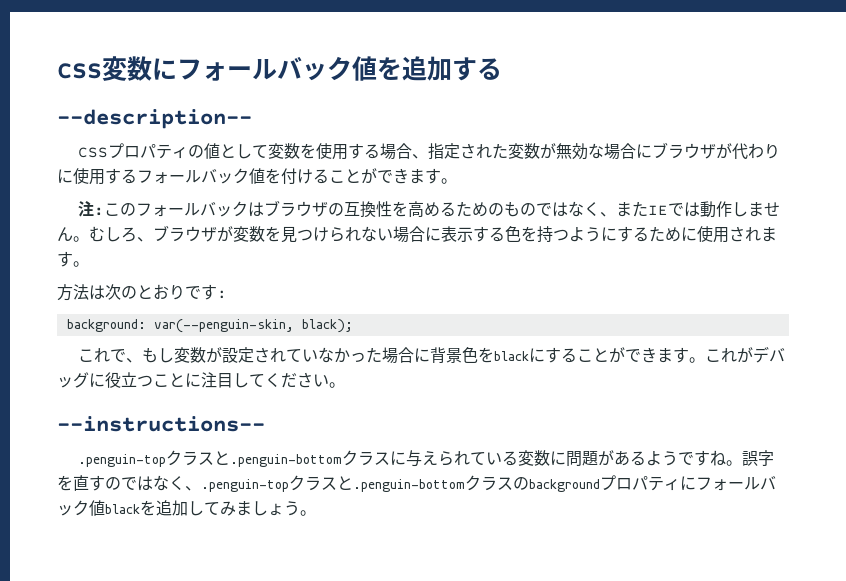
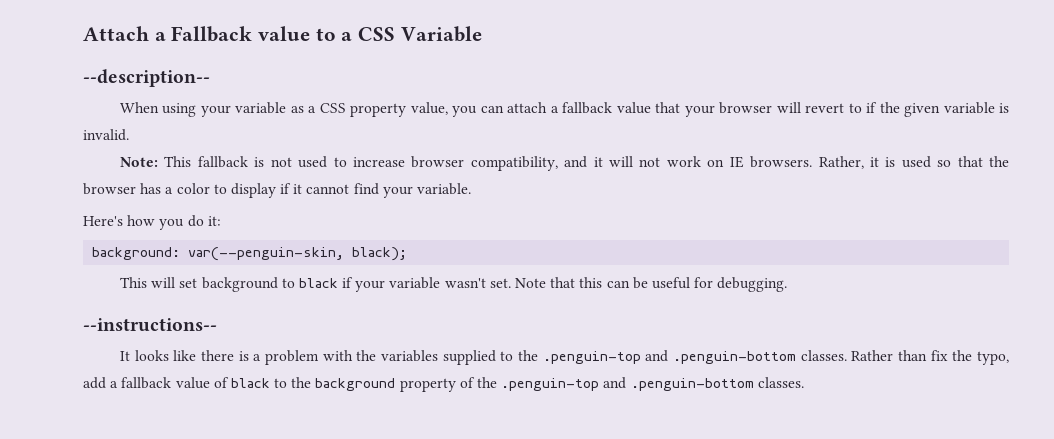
- CSS変数にフォールバック値を追加する
+ Attach a Fallback value to a CSS Variable
  --description--
- CSSプロパティの値として変数を使用する場合、指定された変数が無効な場合にブラウザが代わりに使用するフォールバック値を付けることができます。
- 注:このフォールバックはブラウザの互換性を高めるためのものではなく、またIEでは動作しません。むしろ、ブラウザが変数を見つけられない場合に表示する色を持つようにするために使用されます。
- 方法は次のとおりです:
+ When using your variable as a CSS property value, you can attach a fallback value that your browser will revert to if the given variable is invalid.
+ Note: This fallback is not used to increase browser compatibility, and it will not work on IE browsers. Rather, it is used so that the browser has a color to display if it cannot find your variable.
+ Here's how you do it:
  background: var(--penguin-skin, black);
- これで、もし変数が設定されていなかった場合に背景色をblackにすることができます。これがデバッグに役立つことに注目してください。
+ This will set background to black if your variable wasn't set. Note that this can be useful for debugging.
  --instructions--
- .penguin-topクラスと.penguin-bottomクラスに与えられている変数に問題があるようですね。誤字を直すのではなく、.penguin-topクラスと.penguin-bottomクラスのbackgroundプロパティにフォールバック値blackを追加してみましょう。
+ It looks like there is a problem with the variables supplied to the .penguin-top and .penguin-bottom classes. Rather than fix the typo, add a fallback value of black to the background property of the .penguin-top and .penguin-bottom classes.

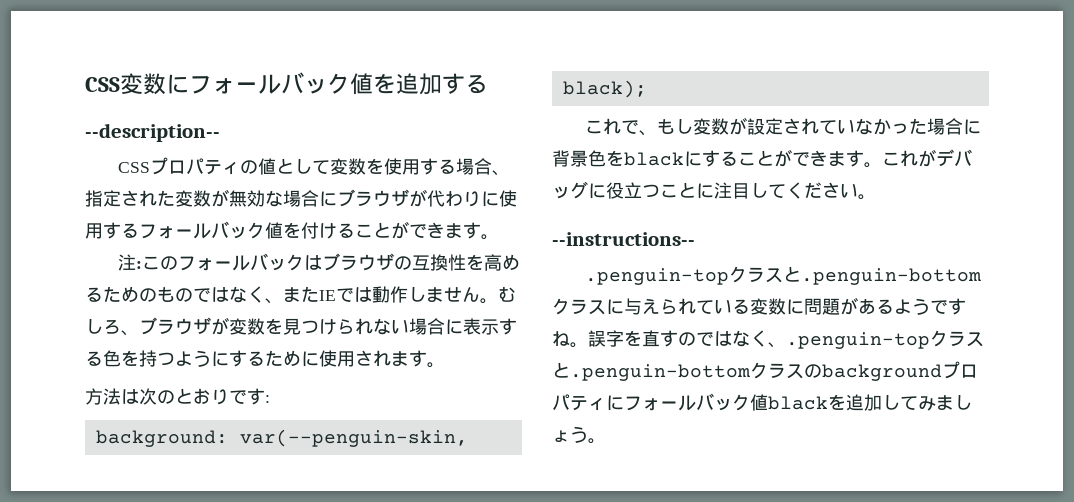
- Attach a Fallback value to a CSS Variable
+ CSS変数にフォールバック値を追加する
  --description--
- When using your variable as a CSS property value, you can attach a fallback value that your browser will revert to if the given variable is invalid.
- Note: This fallback is not used to increase browser compatibility, and it will not work on IE browsers. Rather, it is used so that the browser has a color to display if it cannot find your variable.
- Here's how you do it:
+ CSSプロパティの値として変数を使用する場合、指定された変数が無効な場合にブラウザが代わりに使用するフォールバック値を付けることができます。
+ 注:このフォールバックはブラウザの互換性を高めるためのものではなく、またIEでは動作しません。むしろ、ブラウザが変数を見つけられない場合に表示する色を持つようにするために使用されます。
+ 方法は次のとおりです:
  background: var(--penguin-skin, black);
- This will set background to black if your variable wasn't set. Note that this can be useful for debugging.
+ これで、もし変数が設定されていなかった場合に背景色をblackにすることができます。これがデバッグに役立つことに注目してください。
  --instructions--
- It looks like there is a problem with the variables supplied to the .penguin-top and .penguin-bottom classes. Rather than fix the typo, add a fallback value of black to the background property of the .penguin-top and .penguin-bottom classes.
+ .penguin-topクラスと.penguin-bottomクラスに与えられている変数に問題があるようですね。誤字を直すのではなく、.penguin-topクラスと.penguin-bottomクラスのbackgroundプロパティにフォールバック値blackを追加してみましょう。

